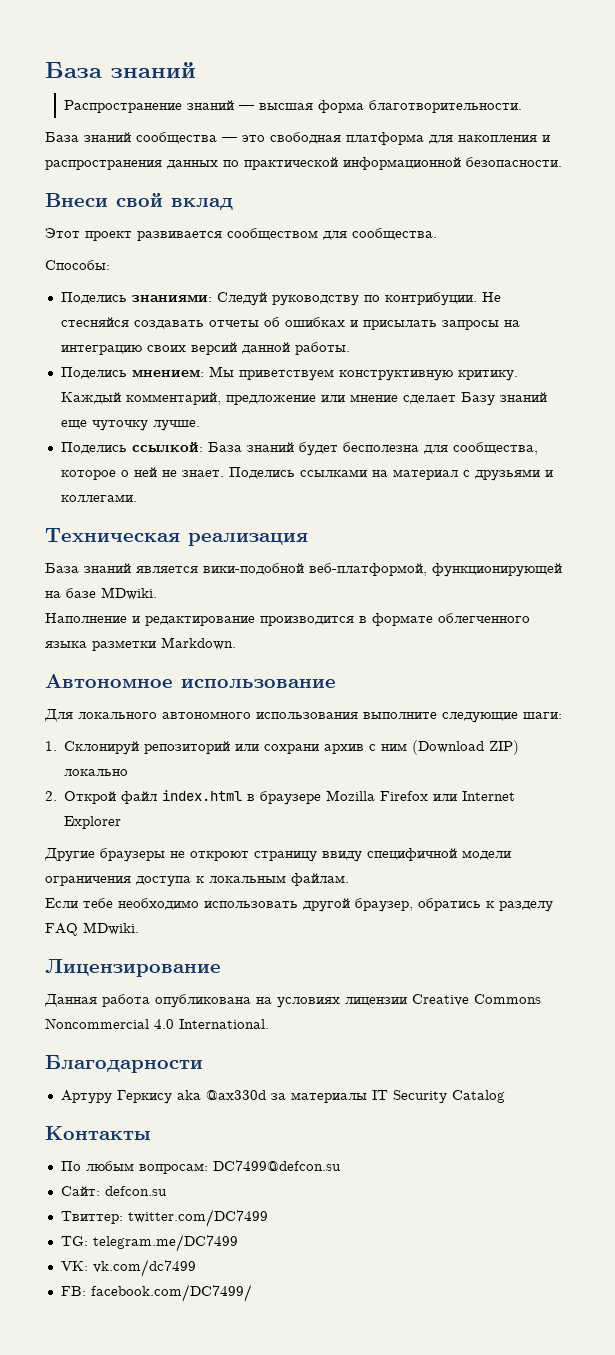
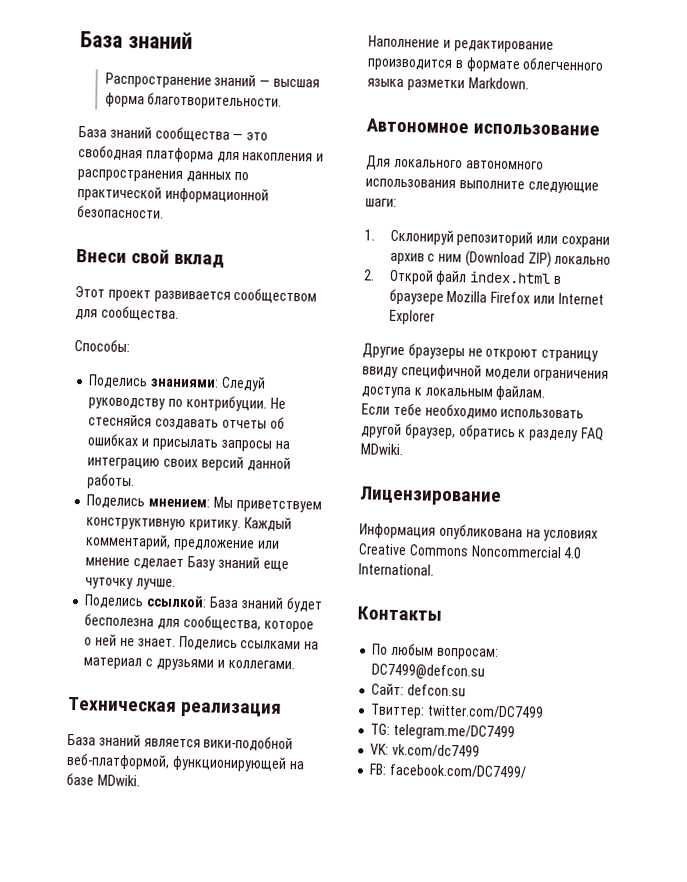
- Данная работа опубликована на условиях лицензии Creative Commons Noncommercial 4.0 International.
+ Информация опубликована на условиях Creative Commons Noncommercial 4.0 International.
- Благодарности
- Артуру Геркису aka @ax330d за материалы IT Security Catalog

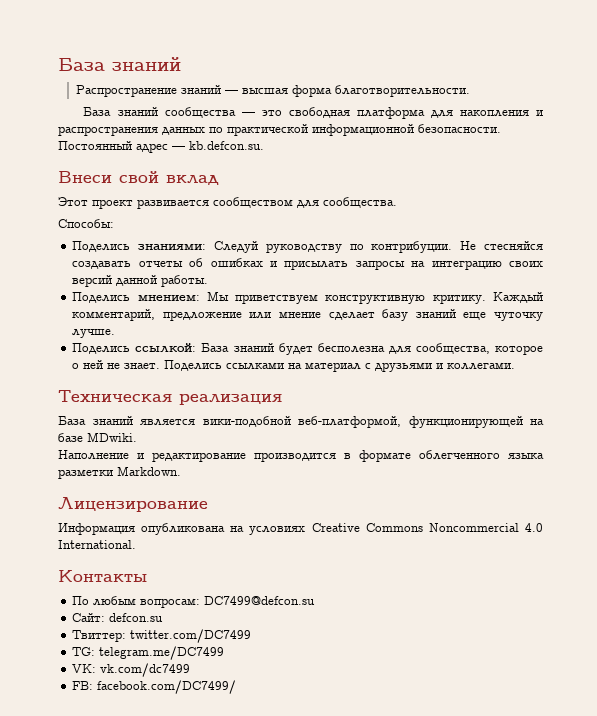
+ Постоянный адрес — kb.defcon.su.
- Каждый комментарий, предложение или мнение сделает Базу знаний еще чуточку лучше.
+ Каждый комментарий, предложение или мнение сделает базу знаний еще чуточку лучше.
- Автономное использование
- Для локального автономного использования выполните следующие шаги:
- 1. Склонируй репозиторий или сохрани архив с ним (Download ZIP) локально
- 2. Открой файл index.html в браузере Mozilla Firefox или Internet Explorer
- Другие браузеры не откроют страницу ввиду специфичной модели ограничения доступа к локальным файлам.
- Если тебе необходимо использовать другой браузер, обратись к разделу FAQ MDwiki.

